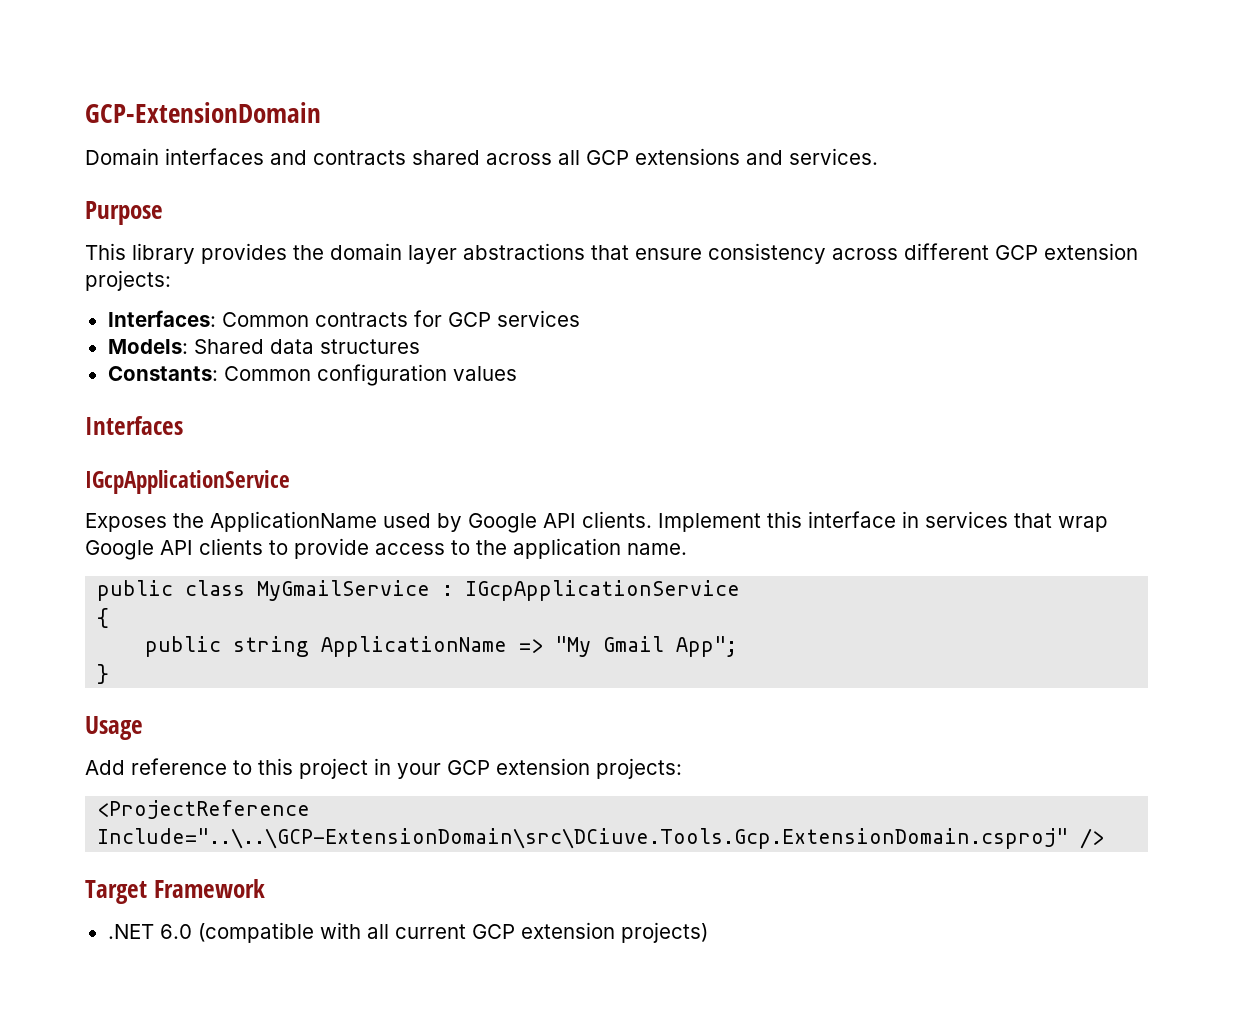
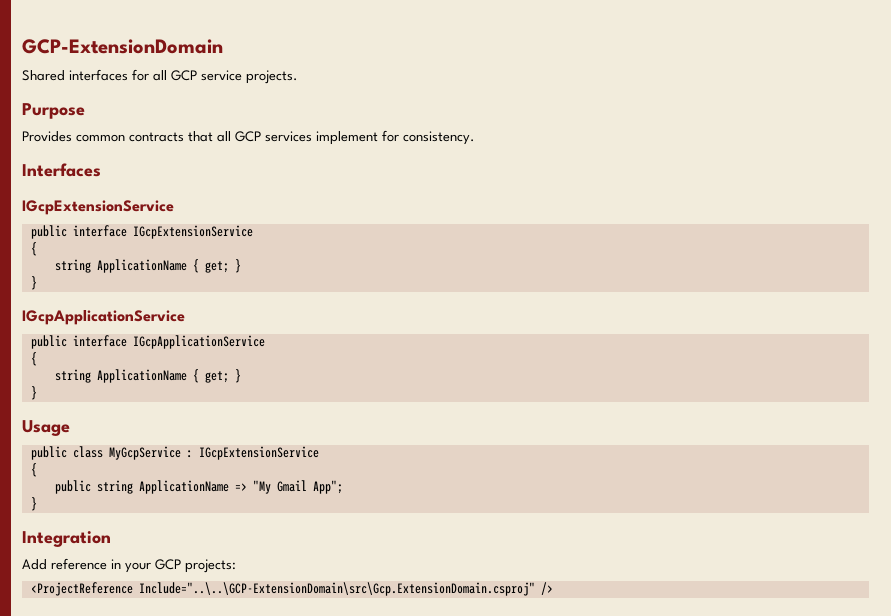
- Domain interfaces and contracts shared across all GCP extensions and services.
+ Shared interfaces for all GCP service projects.
  Purpose
- This library provides the domain layer abstractions that ensure consistency across different GCP extension projects:
- Interfaces: Common contracts for GCP services
- Models: Shared data structures
- Constants: Common configuration values
+ Provides common contracts that all GCP services implement for consistency.
  Interfaces
+ IGcpExtensionService
+ public interface IGcpExtensionService
+ {
+ string ApplicationName { get; }
+ }
  IGcpApplicationService
- Exposes the ApplicationName used by Google API clients. Implement this interface in services that wrap Google API clients to provide access to the application name.
+ public interface IGcpApplicationService
+ {
+ string ApplicationName { get; }
+ }
+ Usage
- public class MyGmailService : IGcpApplicationService
+ public class MyGcpService : IGcpExtensionService
- Usage
+ Integration
- Add reference to this project in your GCP extension projects:
+ Add reference in your GCP projects:
- <ProjectReference Include="..\..\GCP-ExtensionDomain\src\DCiuve.Tools.Gcp.ExtensionDomain.csproj" />
+ <ProjectReference Include="..\..\GCP-ExtensionDomain\src\Gcp.ExtensionDomain.csproj" />
- Target Framework
- .NET 6.0 (compatible with all current GCP extension projects)

